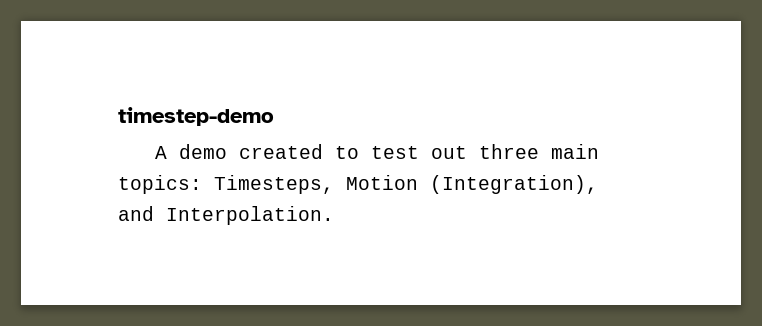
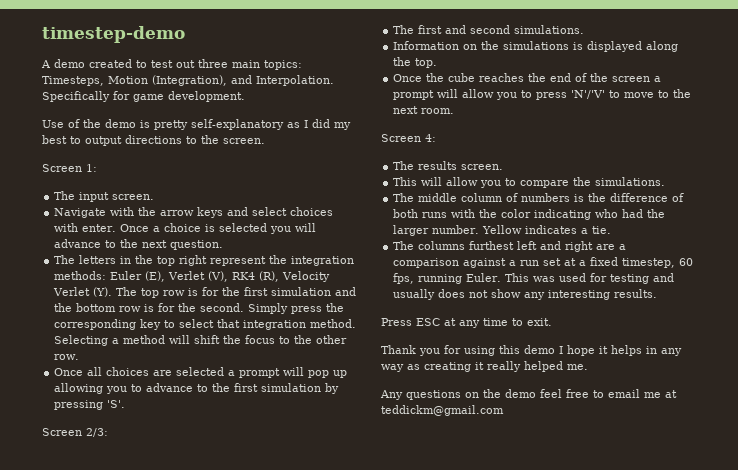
+ Specifically for game development.
+ Use of the demo is pretty self-explanatory as I did my best to output directions to the screen.
+ Screen 1:
+ The input screen.
+ Navigate with the arrow keys and select choices with enter. Once a choice is selected you will advance to the next question.
+ The letters in the top right represent the integration methods: Euler (E), Verlet (V), RK4 (R), Velocity Verlet (Y). The top row is for the first simulation and the bottom row is for the second. Simply press the corresponding key to select that integration method. Selecting a method will shift the focus to the other row.
+ Once all choices are selected a prompt will pop up allowing you to advance to the first simulation by pressing 'S'.
+ Screen 2/3:
+ The first and second simulations.
+ Information on the simulations is displayed along the top.
+ Once the cube reaches the end of the screen a prompt will allow you to press 'N'/'V' to move to the next room.
+ Screen 4:
+ The results screen.
+ This will allow you to compare the simulations.
+ The middle column of numbers is the difference of both runs with the color indicating who had the larger number. Yellow indicates a tie.
+ The columns furthest left and right are a comparison against a run set at a fixed timestep, 60 fps, running Euler. This was used for testing and usually does not show any interesting results.
+ Press ESC at any time to exit.
+ Thank you for using this demo I hope it helps in any way as creating it really helped me.
+ Any questions on the demo feel free to email me at teddickm@gmail.com

